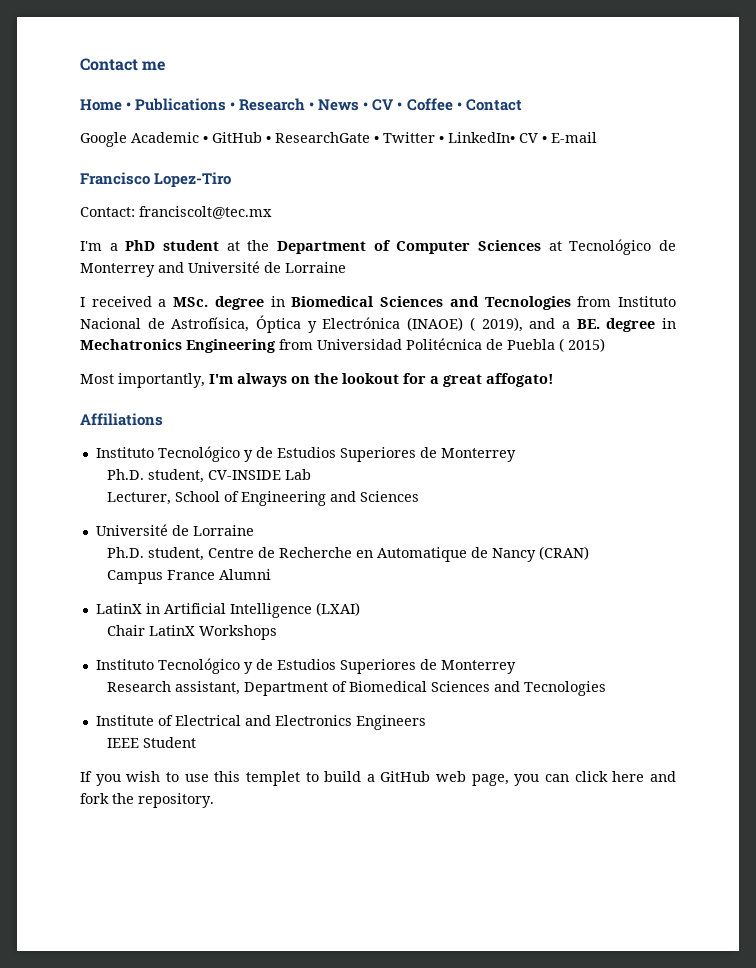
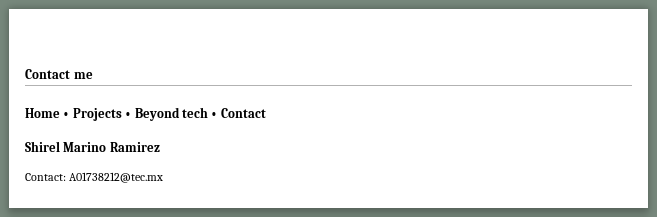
- Home • Publications • Research • News • CV • Coffee • Contact
- Google Academic • GitHub • ResearchGate • Twitter • LinkedIn• CV • E-mail
- Francisco Lopez-Tiro
- Contact: franciscolt@tec.mx
- I'm a PhD student at the Department of Computer Sciences at Tecnológico de Monterrey and Université de Lorraine
- I received a MSc. degree in Biomedical Sciences and Tecnologies from Instituto Nacional de Astrofísica, Óptica y Electrónica (INAOE) ( 2019), and a BE. degree in Mechatronics Engineering from Universidad Politécnica de Puebla ( 2015)
- Most importantly, I'm always on the lookout for a great affogato!
- Affiliations
- Instituto Tecnológico y de Estudios Superiores de Monterrey
- Ph.D. student, CV-INSIDE Lab
- Lecturer, School of Engineering and Sciences
- Université de Lorraine
- Ph.D. student, Centre de Recherche en Automatique de Nancy (CRAN)
- Campus France Alumni
- LatinX in Artificial Intelligence (LXAI)
- Chair LatinX Workshops
- Instituto Tecnológico y de Estudios Superiores de Monterrey
- Research assistant, Department of Biomedical Sciences and Tecnologies
- Institute of Electrical and Electronics Engineers
- IEEE Student
- If you wish to use this templet to build a GitHub web page, you can click here and fork the repository.
+ Home • Projects • Beyond tech • Contact
+ Shirel Marino Ramirez
+ Contact: A01738212@tec.mx

